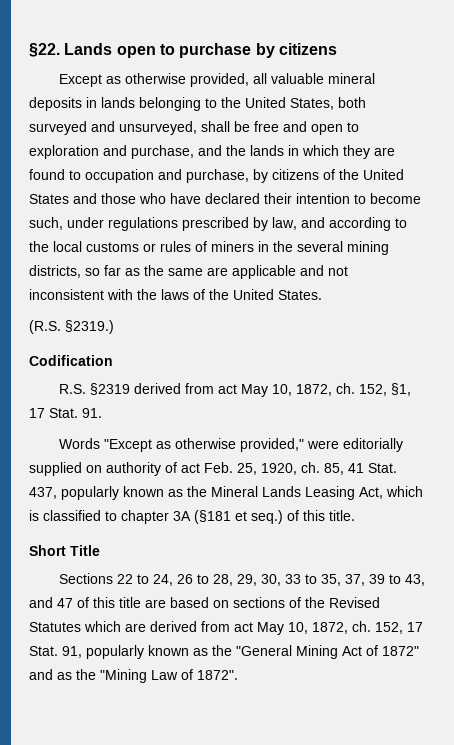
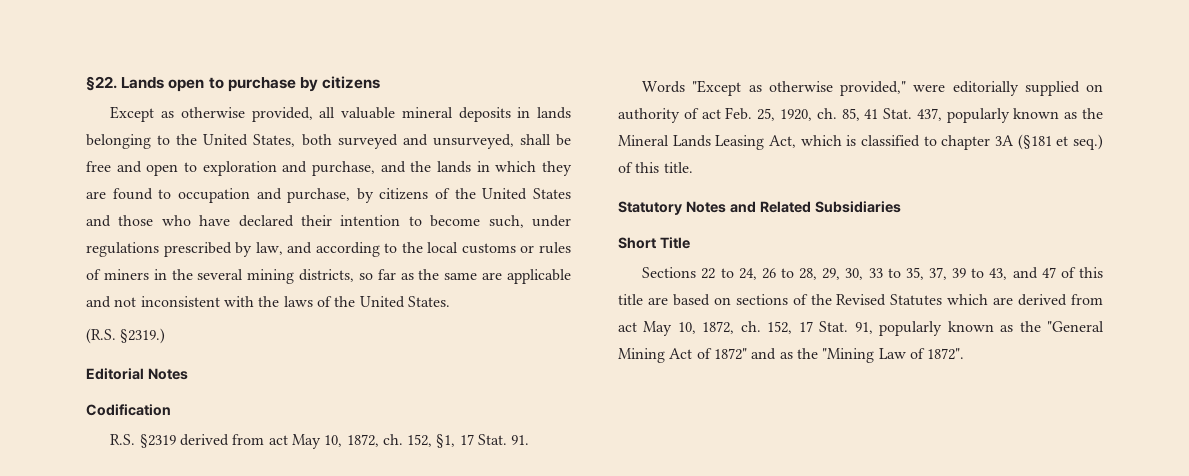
+ Editorial Notes
+ Statutory Notes and Related Subsidiaries

